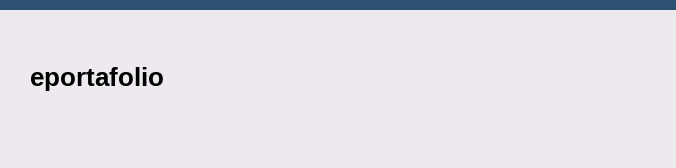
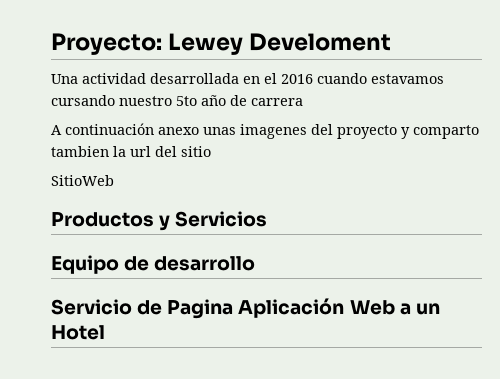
- eportafolio
+ Proyecto: Lewey Develoment
+ Una actividad desarrollada en el 2016 cuando estavamos cursando nuestro 5to año de carrera
+ A continuación anexo unas imagenes del proyecto y comparto tambien la url del sitio
+ SitioWeb
+ Productos y Servicios
+ Equipo de desarrollo
+ Servicio de Pagina Aplicación Web a un Hotel

